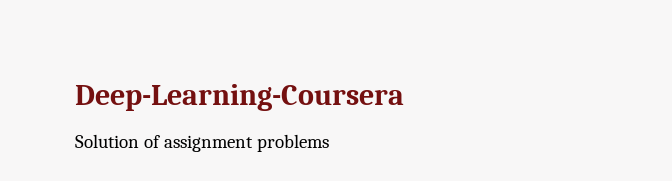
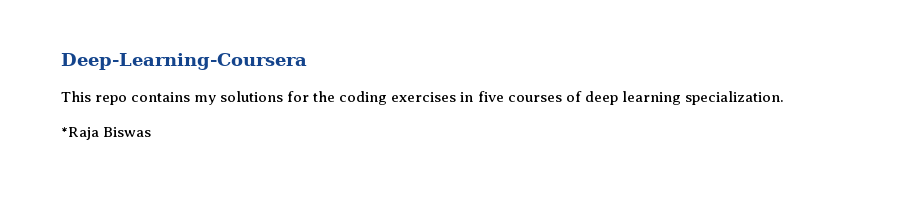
- Solution of assignment problems
+ This repo contains my solutions for the coding exercises in five courses of deep learning specialization.
+ *Raja Biswas

